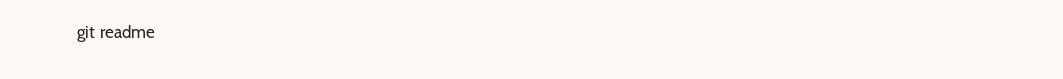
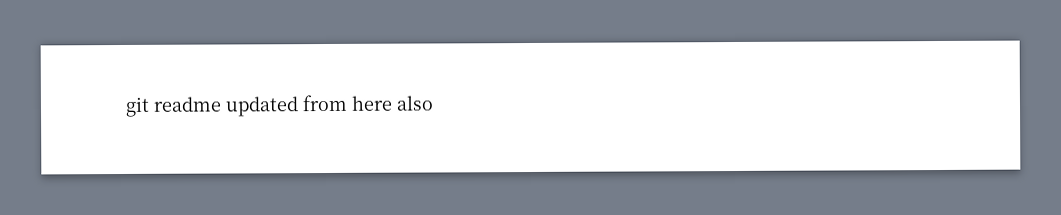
- git readme
+ git readme updated from here also

